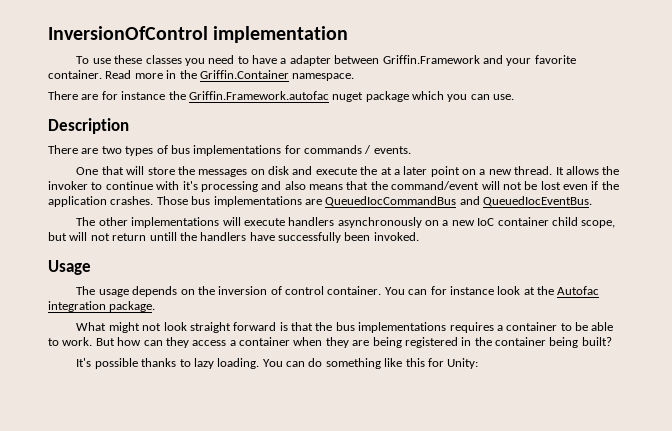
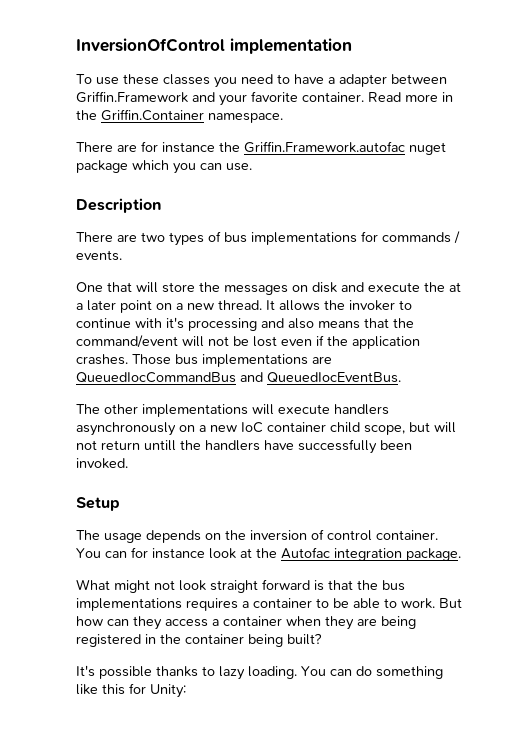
- Usage
+ Setup

